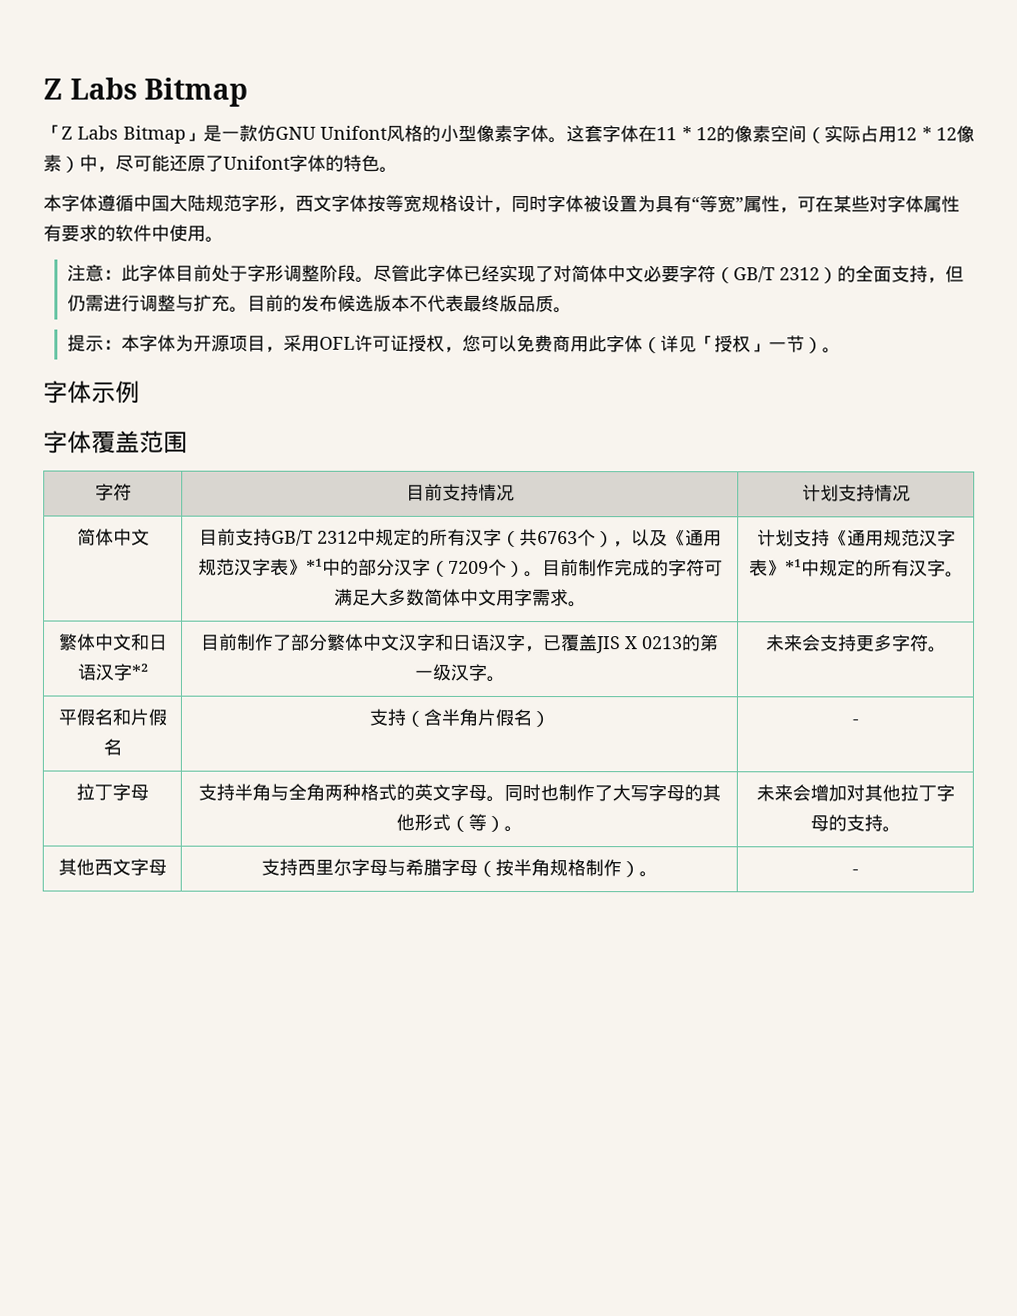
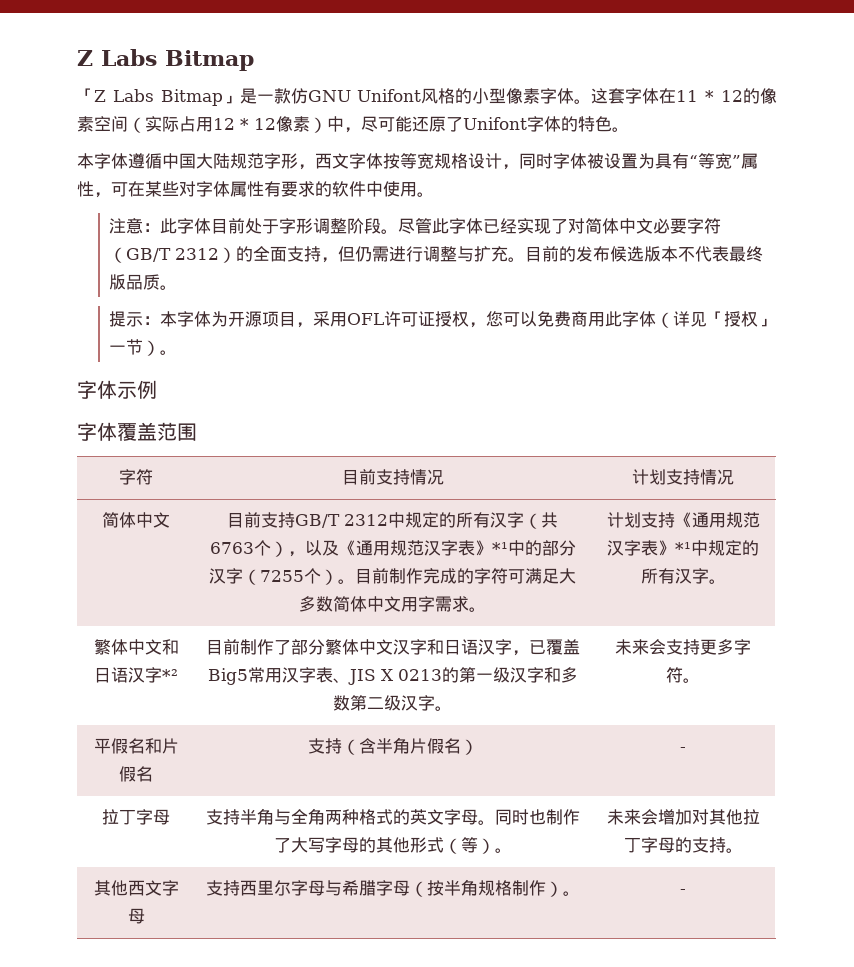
- 目前支持GB/T 2312中规定的所有汉字（共6763个），以及《通用规范汉字表》*¹中的部分汉字（7209个）。
+ 目前支持GB/T 2312中规定的所有汉字（共6763个），以及《通用规范汉字表》*¹中的部分汉字（7255个）。
- 繁体中文和日语汉字*² | 目前制作了部分繁体中文汉字和日语汉字，已覆盖JIS X 0213的第一级汉字。 | 未来会支持更多字符。
+ 繁体中文和日语汉字*² | 目前制作了部分繁体中文汉字和日语汉字，已覆盖Big5常用汉字表、JIS X 0213的第一级汉字和多数第二级汉字。 | 未来会支持更多字符。

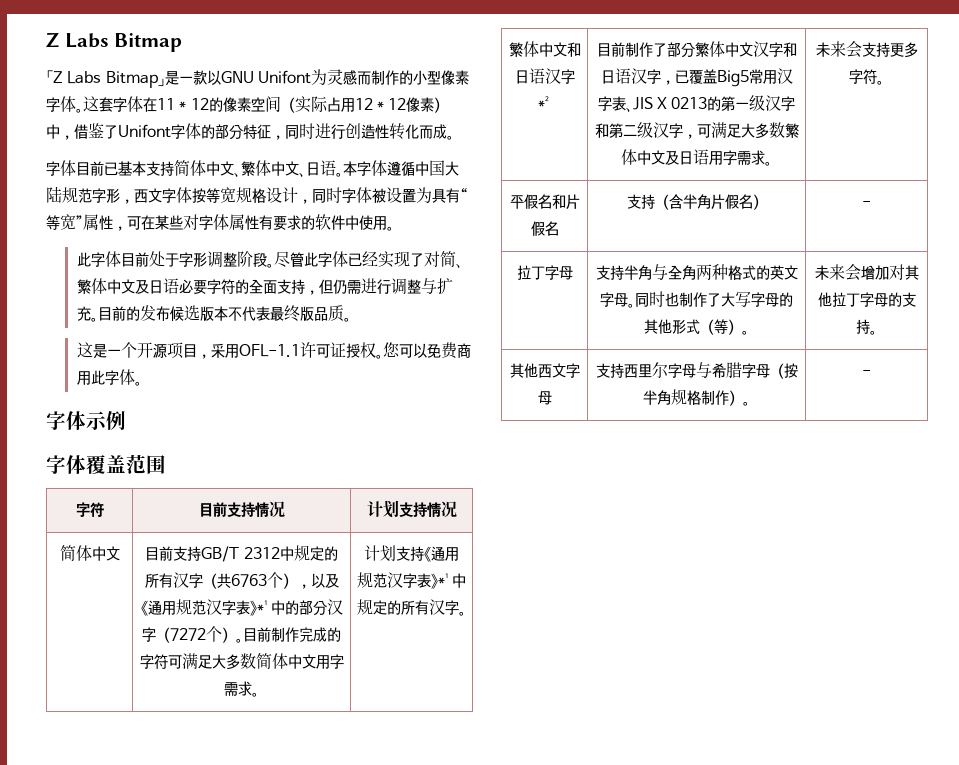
- 「Z Labs Bitmap」是一款仿GNU Unifont风格的小型像素字体。
+ 「Z Labs Bitmap」是一款以GNU Unifont为灵感而制作的小型像素字体。
- 这套字体在11 * 12的像素空间（实际占用12 * 12像素）中，尽可能还原了Unifont字体的特色。
- 本字体遵循中国大陆规范字形，西文字体按等宽规格设计，同时字体被设置为具有“等宽”属性，可在某些对字体属性有要求的软件中使用。
+ 这套字体在11 * 12的像素空间（实际占用12 * 12像素）中，借鉴了Unifont字体的部分特征，同时进行创造性转化而成。
+ 字体目前已基本支持简体中文、繁体中文、日语。本字体遵循中国大陆规范字形，西文字体按等宽规格设计，同时字体被设置为具有“等宽”属性，可在某些对字体属性有要求的软件中使用。
- 注意：此字体目前处于字形调整阶段。
+ 此字体目前处于字形调整阶段。
- 尽管此字体已经实现了对简体中文必要字符（GB/T 2312）的全面支持，但仍需进行调整与扩充。
+ 尽管此字体已经实现了对简、繁体中文及日语必要字符的全面支持，但仍需进行调整与扩充。
- 提示：本字体为开源项目，采用OFL许可证授权，您可以免费商用此字体（详见「授权」一节）。
+ 这是一个开源项目，采用OFL-1.1许可证授权。您可以免费商用此字体。
- 目前支持GB/T 2312中规定的所有汉字（共6763个），以及《通用规范汉字表》*¹中的部分汉字（7255个）。
+ 目前支持GB/T 2312中规定的所有汉字（共6763个），以及《通用规范汉字表》*¹中的部分汉字（7272个）。
- 目前制作了部分繁体中文汉字和日语汉字，已覆盖Big5常用汉字表、JIS X 0213的第一级汉字和多数第二级汉字。
+ 目前制作了部分繁体中文汉字和日语汉字，已覆盖Big5常用汉字表、JIS X 0213的第一级汉字和第二级汉字，可满足大多数繁体中文及日语用字需求。

